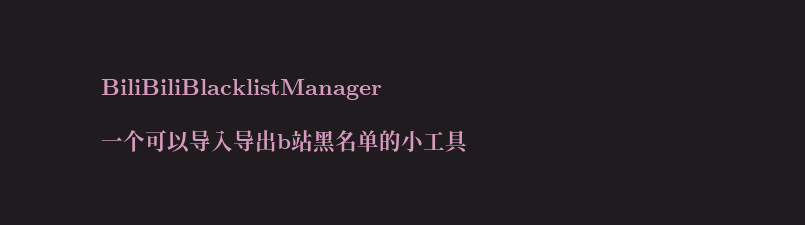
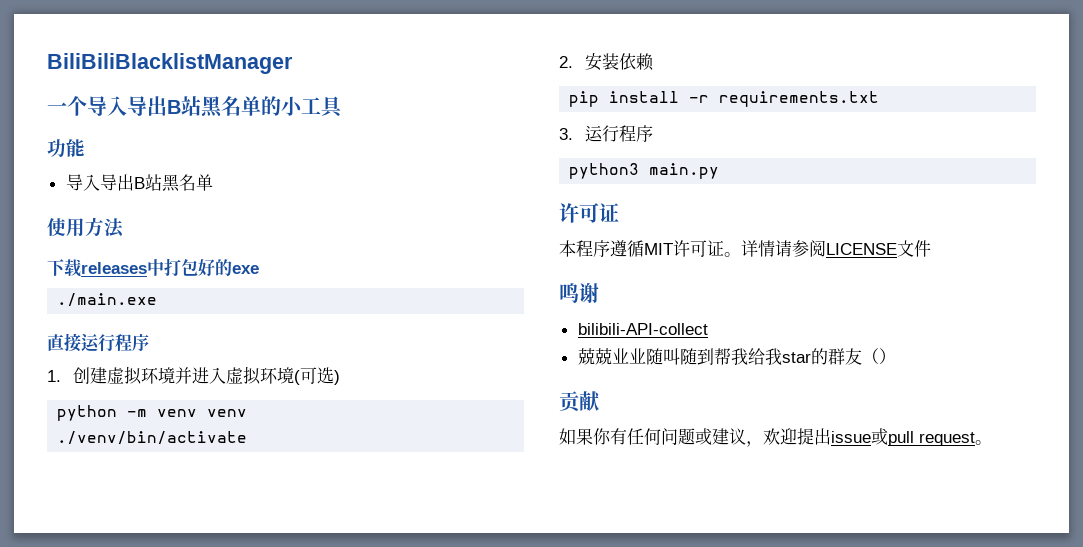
- 一个可以导入导出b站黑名单的小工具
+ 一个导入导出B站黑名单的小工具
+ 功能
+ 导入导出B站黑名单
+ 使用方法
+ 下载releases中打包好的exe
+ ./main.exe
+ 直接运行程序
+ 1.创建虚拟环境并进入虚拟环境(可选)
+ python -m venv venv
+ ./venv/bin/activate
+ 2.安装依赖
+ pip install -r requirements.txt
+ 3.运行程序
+ python3 main.py
+ 许可证
+ 本程序遵循MIT许可证。详情请参阅LICENSE文件
+ 鸣谢
+ bilibili-API-collect
+ 兢兢业业随叫随到帮我给我star的群友（）
+ 贡献
+ 如果你有任何问题或建议，欢迎提出issue或pull request。

